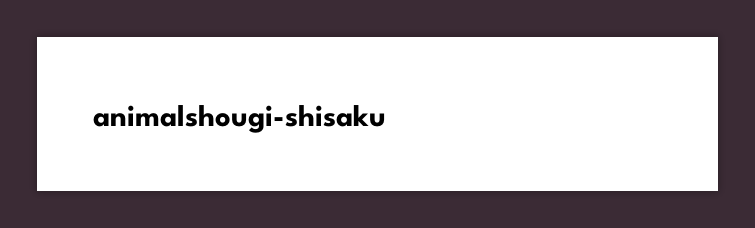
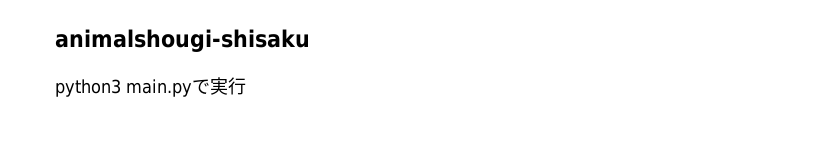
+ python3 main.pyで実行

